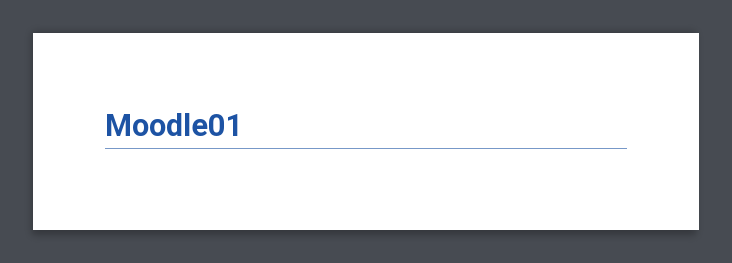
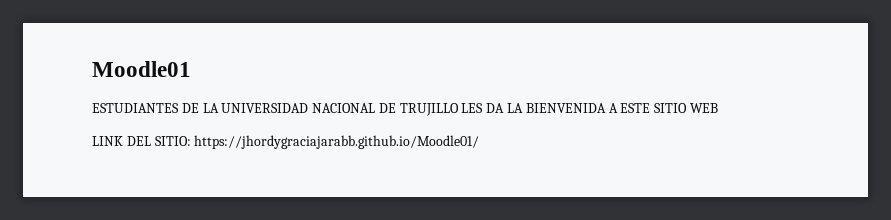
+ ESTUDIANTES DE LA UNIVERSIDAD NACIONAL DE TRUJILLO LES DA LA BIENVENIDA A ESTE SITIO WEB
+ LINK DEL SITIO: https://jhordygraciajarabb.github.io/Moodle01/

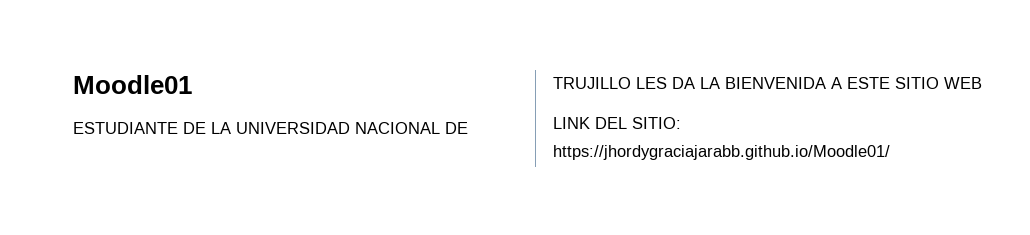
- ESTUDIANTES DE LA UNIVERSIDAD NACIONAL DE TRUJILLO LES DA LA BIENVENIDA A ESTE SITIO WEB
+ ESTUDIANTE DE LA UNIVERSIDAD NACIONAL DE TRUJILLO LES DA LA BIENVENIDA A ESTE SITIO WEB

